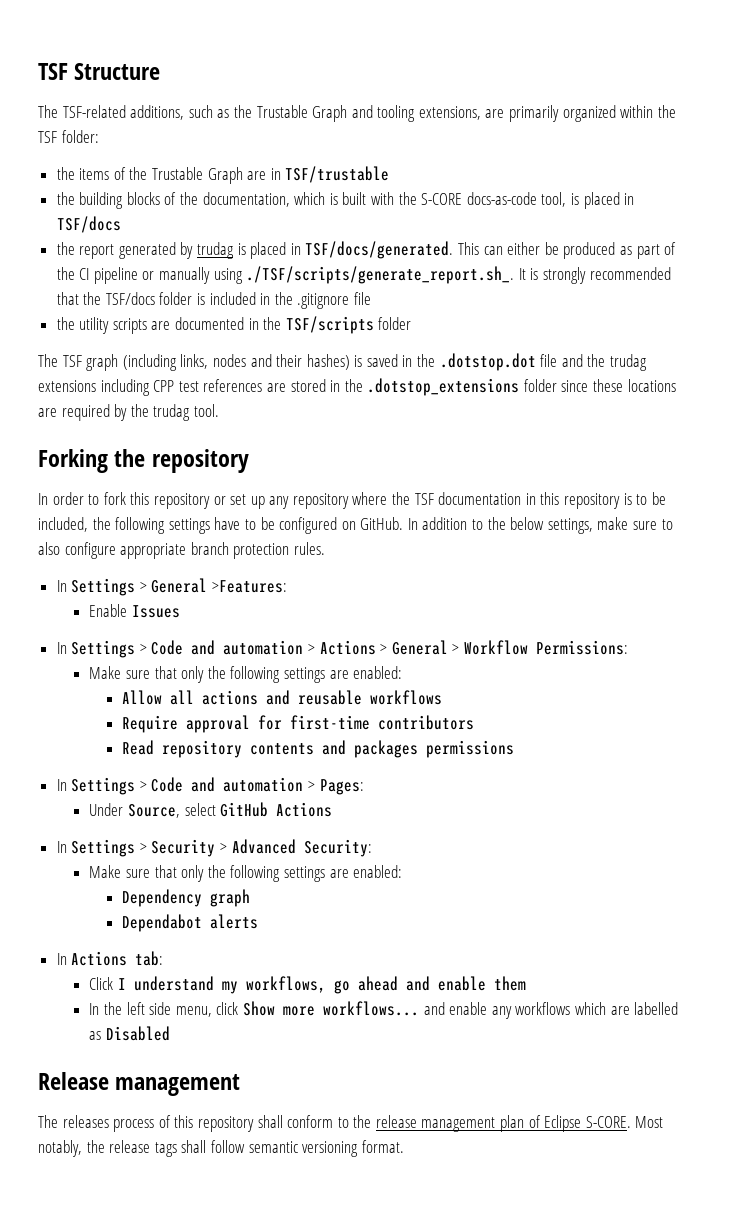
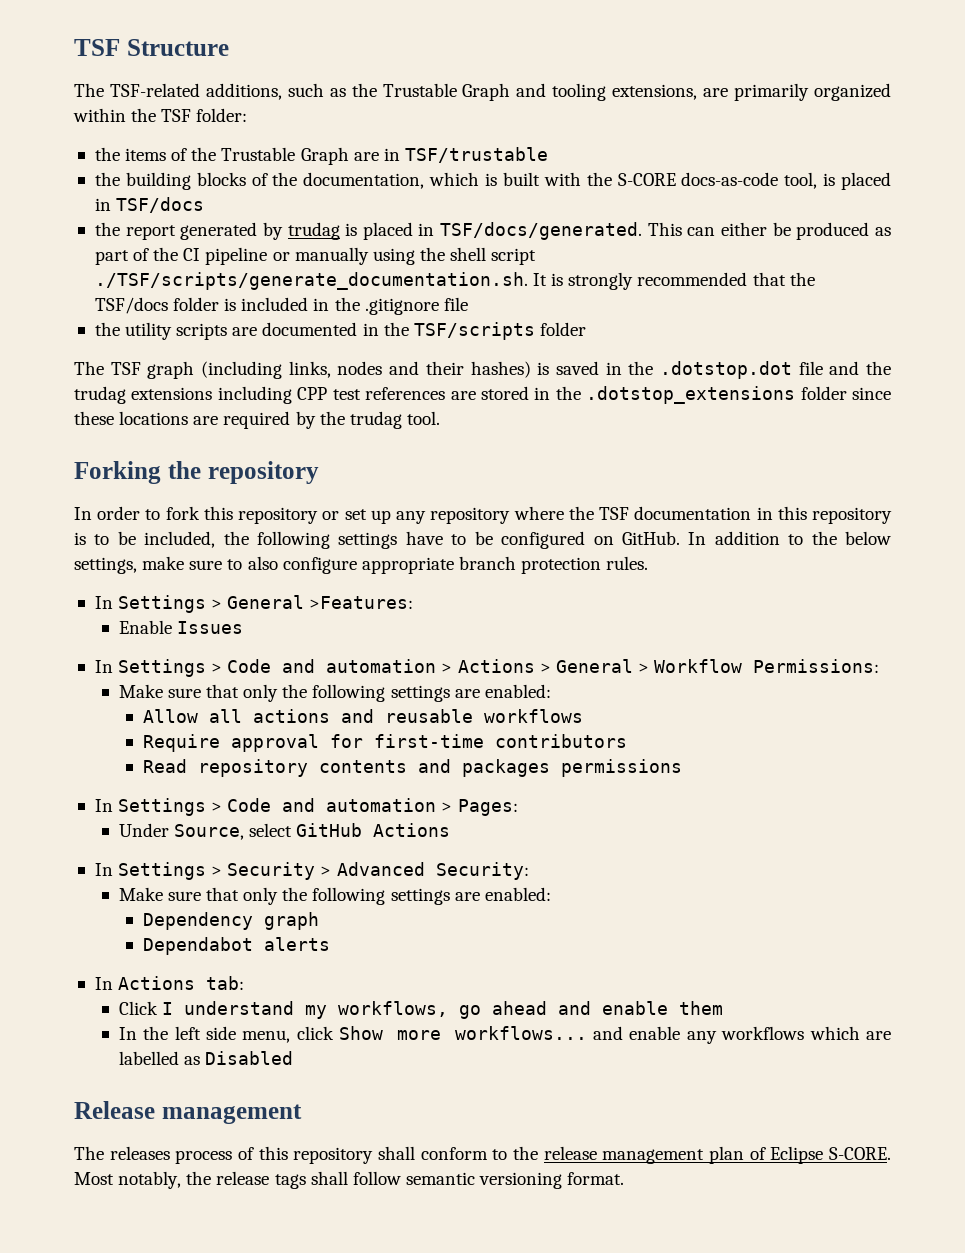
- This can either be produced as part of the CI pipeline or manually using ./TSF/scripts/generate_report.sh_. It is strongly recommended that the TSF/docs folder is included in the .gitignore file
+ This can either be produced as part of the CI pipeline or manually using the shell script ./TSF/scripts/generate_documentation.sh. It is strongly recommended that the TSF/docs folder is included in the .gitignore file

